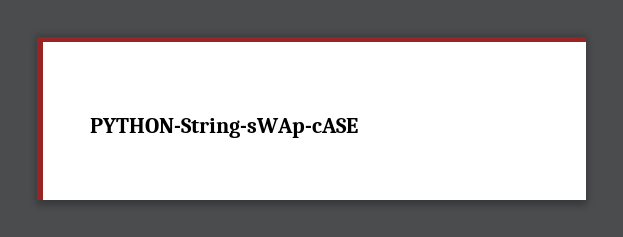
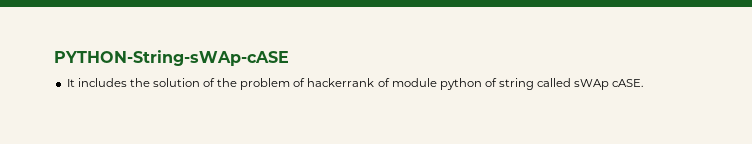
+ It includes the solution of the problem of hackerrank of module python of string called sWAp cASE.

